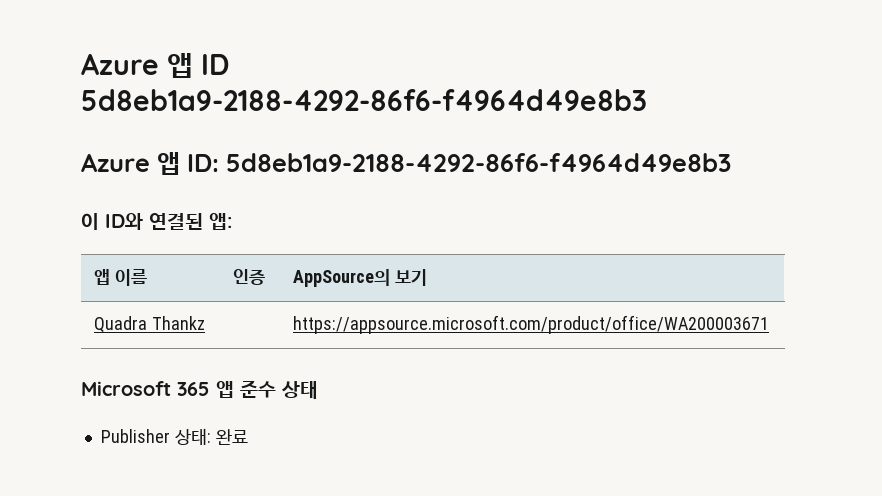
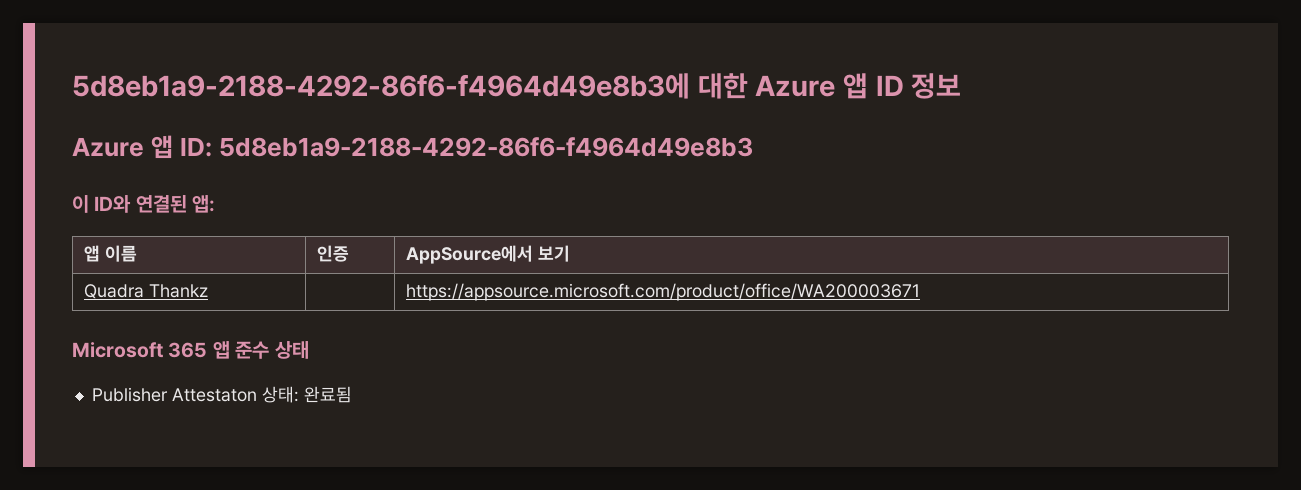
- Azure 앱 ID 5d8eb1a9-2188-4292-86f6-f4964d49e8b3
+ 5d8eb1a9-2188-4292-86f6-f4964d49e8b3에 대한 Azure 앱 ID 정보
- 앱 이름 | 인증 | AppSource의 보기
+ 앱 이름 | 인증 | AppSource에서 보기
- Publisher 상태: 완료
+ Publisher Attestaton 상태: 완료됨

